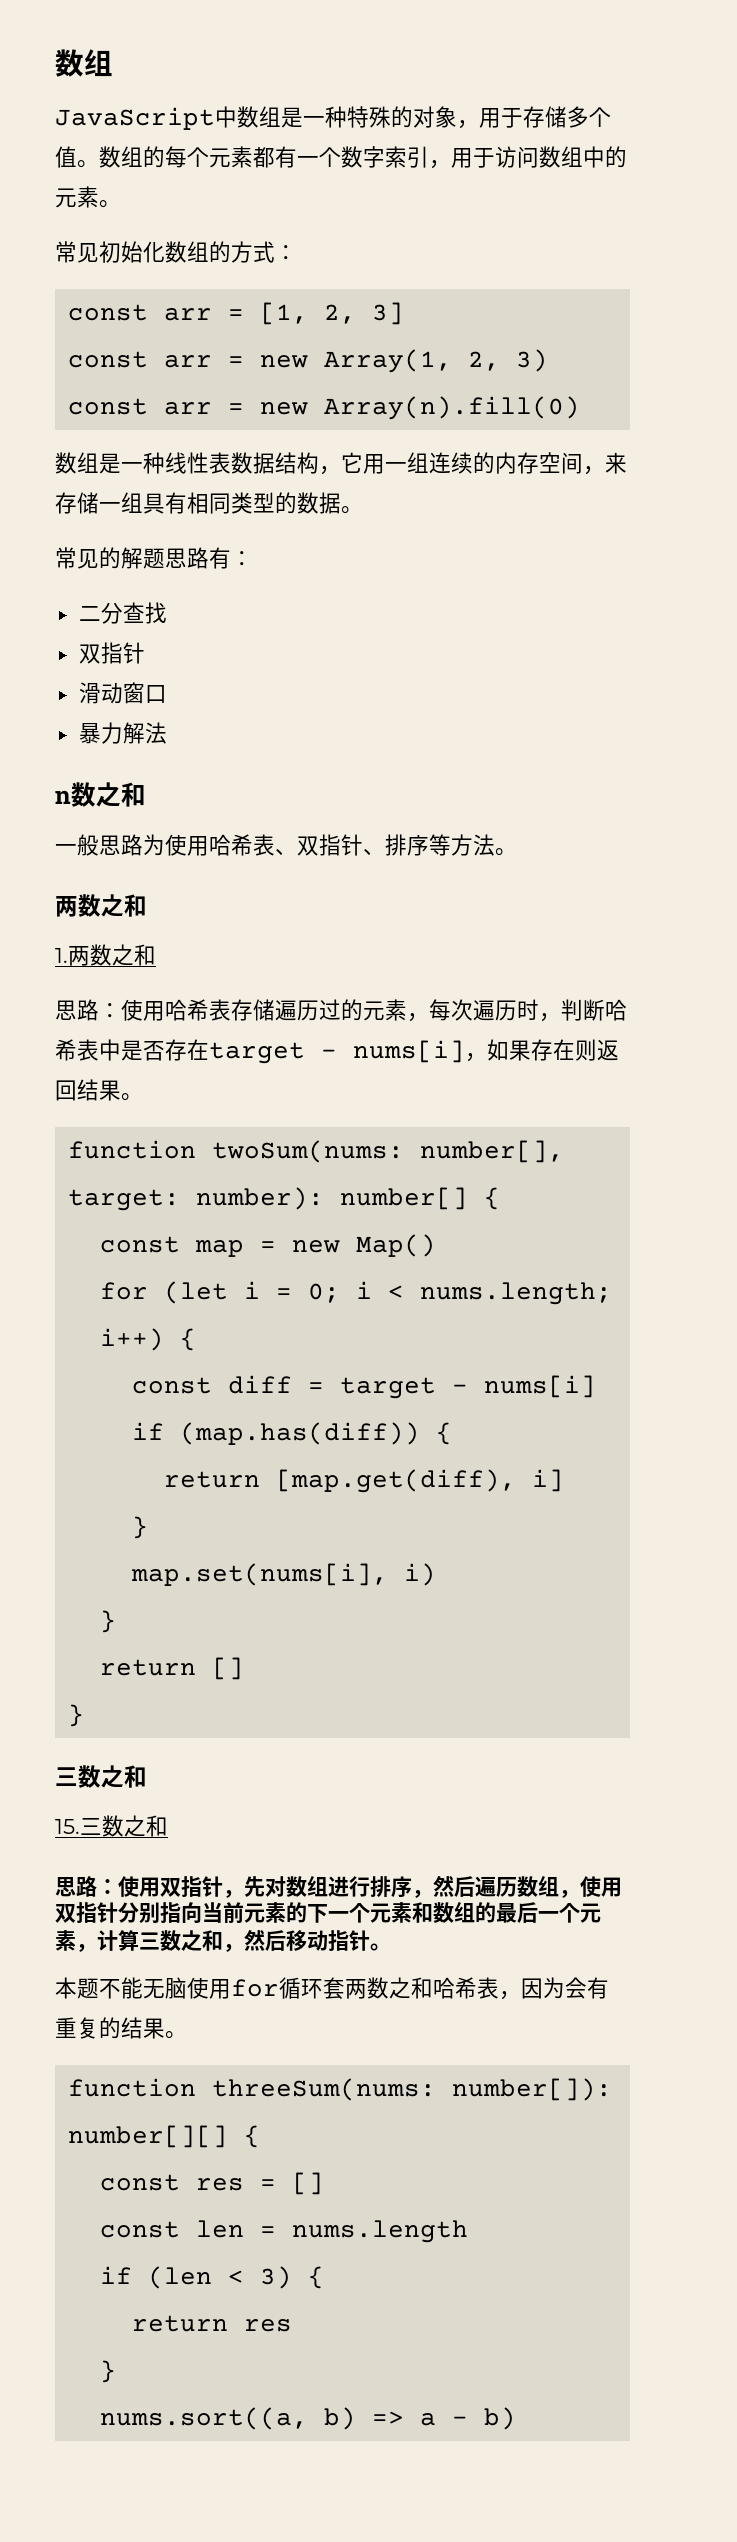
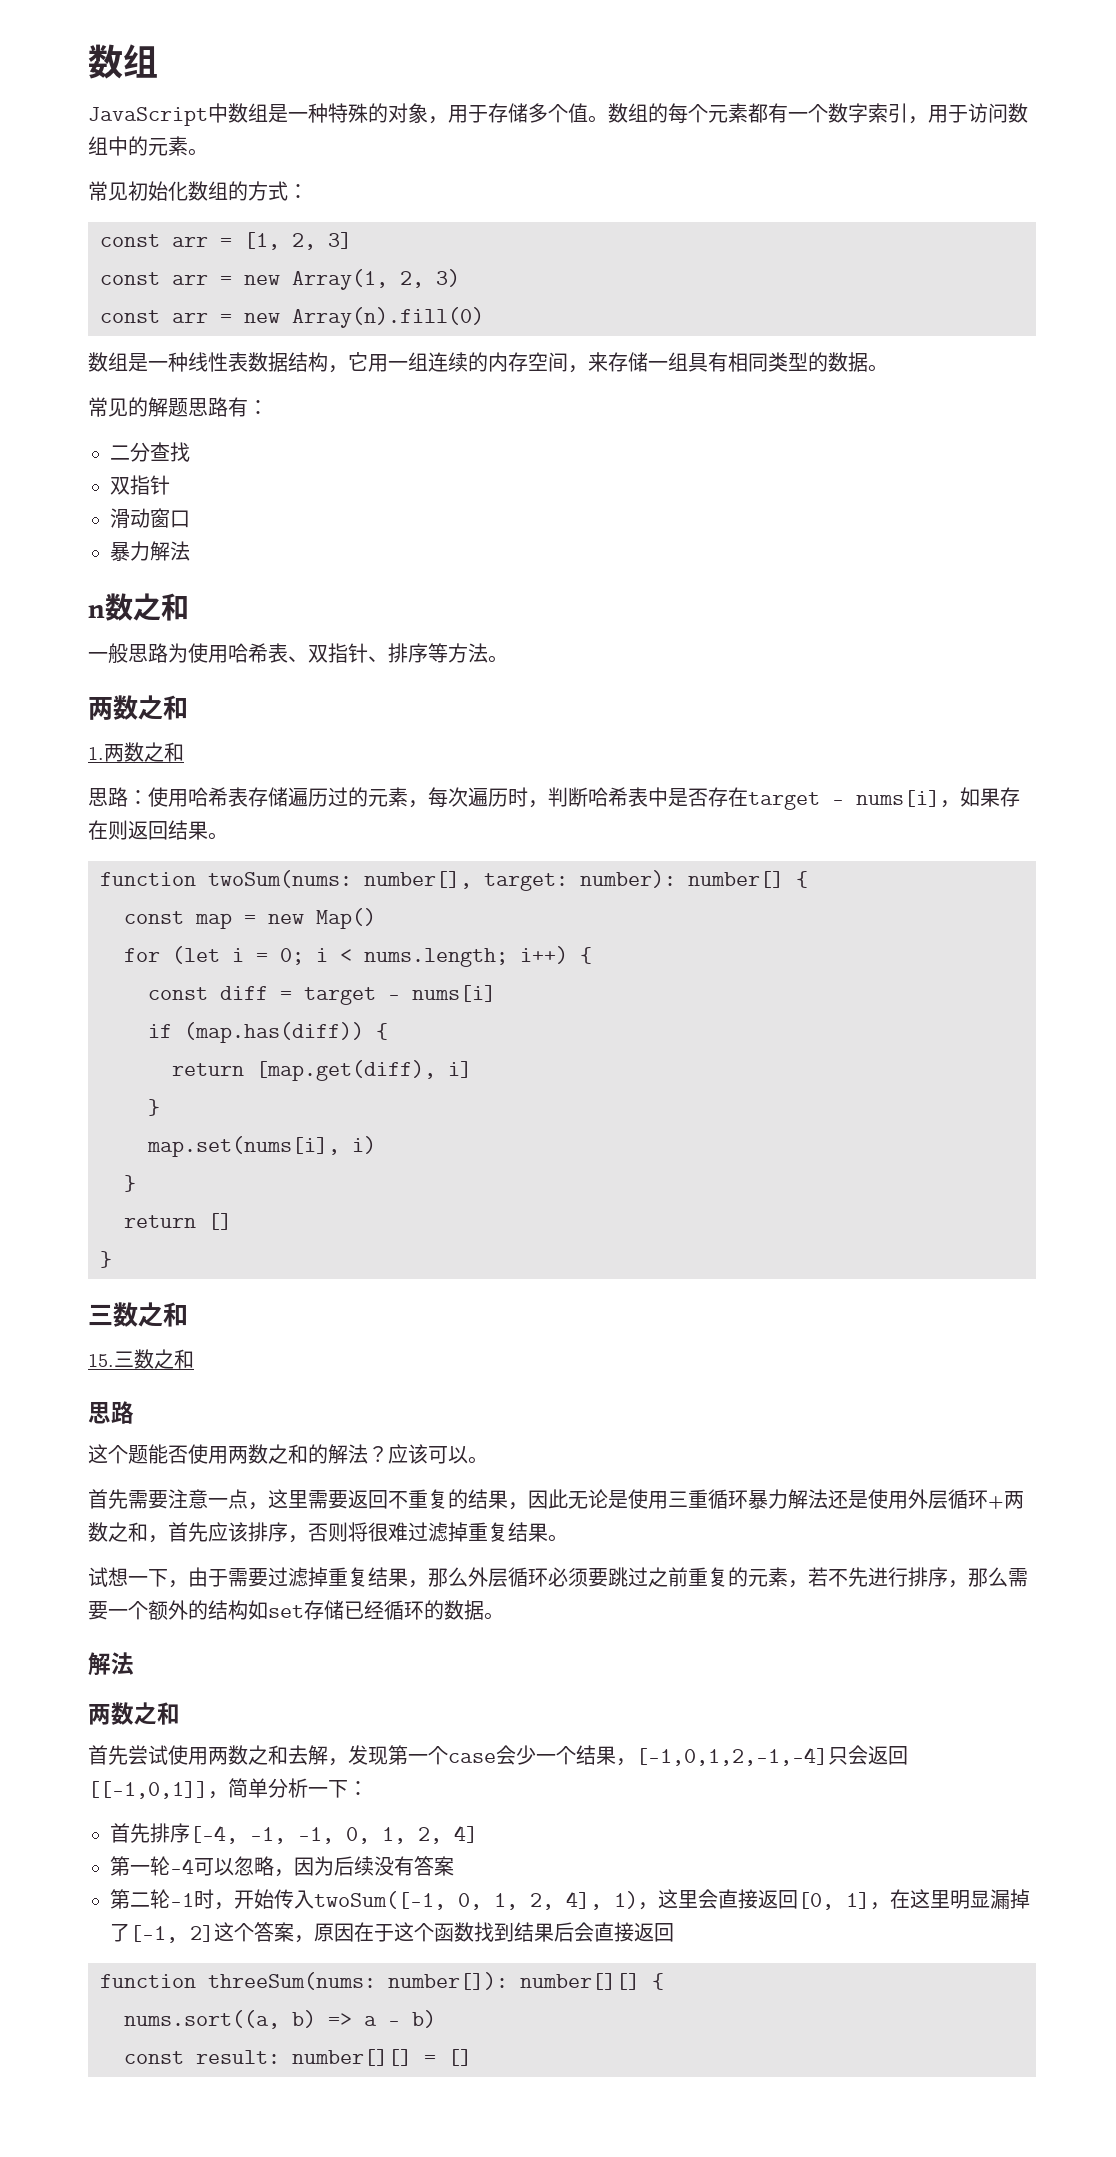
  15.三数之和
- 思路：使用双指针，先对数组进行排序，然后遍历数组，使用双指针分别指向当前元素的下一个元素和数组的最后一个元素，计算三数之和，然后移动指针。
- 本题不能无脑使用for循环套两数之和哈希表，因为会有重复的结果。
+ 思路
+ 这个题能否使用两数之和的解法？应该可以。
+ 首先需要注意一点，这里需要返回不重复的结果，因此无论是使用三重循环暴力解法还是使用外层循环+两数之和，首先应该排序，否则将很难过滤掉重复结果。
+ 试想一下，由于需要过滤掉重复结果，那么外层循环必须要跳过之前重复的元素，若不先进行排序，那么需要一个额外的结构如set存储已经循环的数据。
+ 解法
+ 两数之和
+ 首先尝试使用两数之和去解，发现第一个case会少一个结果，[-1,0,1,2,-1,-4]只会返回[[-1,0,1]]，简单分析一下：
+ 首先排序[-4, -1, -1, 0, 1, 2, 4]
+ 第一轮-4可以忽略，因为后续没有答案
+ 第二轮-1时，开始传入twoSum([-1, 0, 1, 2, 4], 1)，这里会直接返回[0, 1]，在这里明显漏掉了[-1, 2]这个答案，原因在于这个函数找到结果后会直接返回
- const res = []
- const len = nums.length
- if (len < 3) {
- return res
- }
+ const result: number[][] = []

